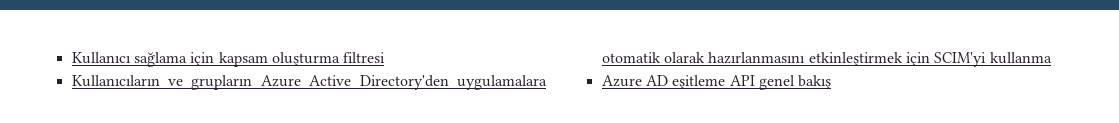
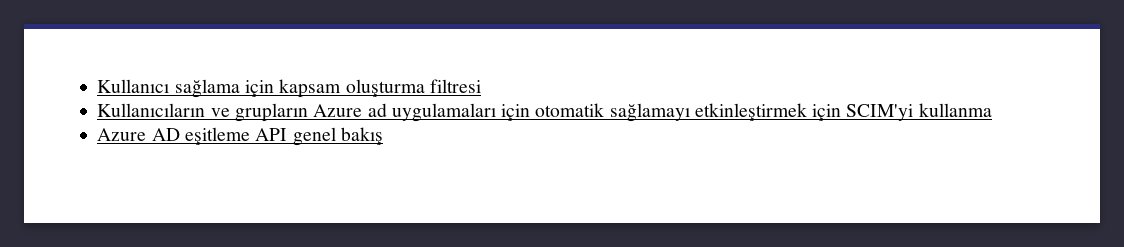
- Kullanıcıların ve grupların Azure Active Directory'den uygulamalara otomatik olarak hazırlanmasını etkinleştirmek için SCIM'yi kullanma
+ Kullanıcıların ve grupların Azure ad uygulamaları için otomatik sağlamayı etkinleştirmek için SCIM'yi kullanma

